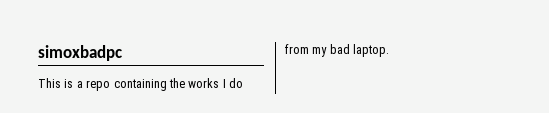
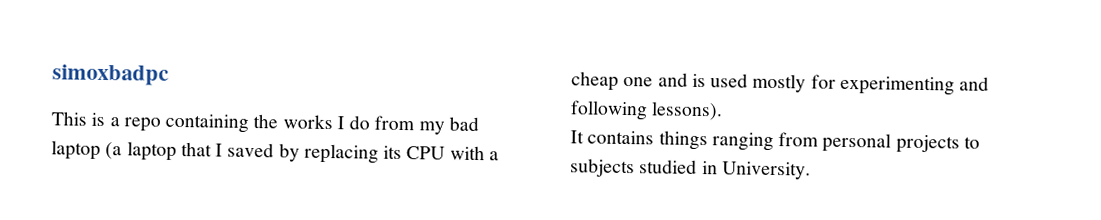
- This is a repo containing the works I do from my bad laptop.
+ This is a repo containing the works I do from my bad laptop (a laptop that I saved by replacing its CPU with a cheap one and is used mostly for experimenting and following lessons).
+ It contains things ranging from personal projects to subjects studied in University.

